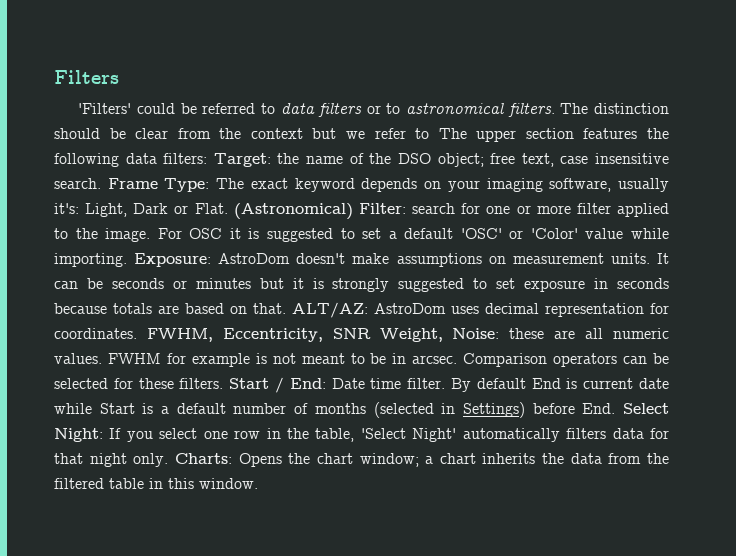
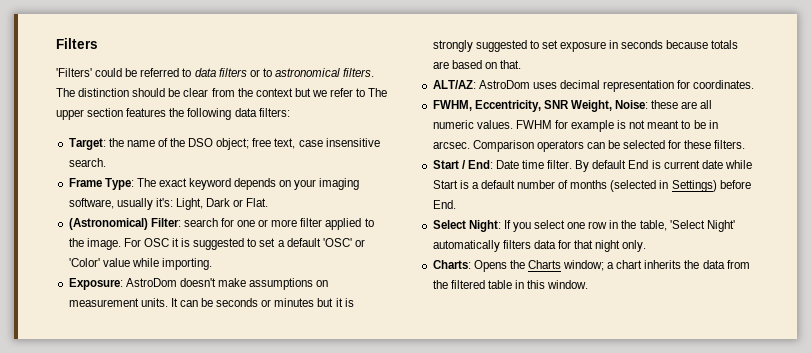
- The distinction should be clear from the context but we refer to The upper section features the following data filters: Target: the name of the DSO object; free text, case insensitive search. Frame Type: The exact keyword depends on your imaging software, usually it's: Light, Dark or Flat. (Astronomical) Filter: search for one or more filter applied to the image.
+ The distinction should be clear from the context but we refer to The upper section features the following data filters:
+ Target: the name of the DSO object; free text, case insensitive search.
+ Frame Type: The exact keyword depends on your imaging software, usually it's: Light, Dark or Flat.
+ (Astronomical) Filter: search for one or more filter applied to the image.
- For OSC it is suggested to set a default 'OSC' or 'Color' value while importing. Exposure: AstroDom doesn't make assumptions on measurement units.
+ For OSC it is suggested to set a default 'OSC' or 'Color' value while importing.
+ Exposure: AstroDom doesn't make assumptions on measurement units.
- It can be seconds or minutes but it is strongly suggested to set exposure in seconds because totals are based on that. ALT/AZ: AstroDom uses decimal representation for coordinates. FWHM, Eccentricity, SNR Weight, Noise: these are all numeric values.
+ It can be seconds or minutes but it is strongly suggested to set exposure in seconds because totals are based on that.
+ ALT/AZ: AstroDom uses decimal representation for coordinates.
+ FWHM, Eccentricity, SNR Weight, Noise: these are all numeric values.
- Comparison operators can be selected for these filters. Start / End: Date time filter.
+ Comparison operators can be selected for these filters.
+ Start / End: Date time filter.
- By default End is current date while Start is a default number of months (selected in Settings) before End. Select Night: If you select one row in the table, 'Select Night' automatically filters data for that night only. Charts: Opens the chart window; a chart inherits the data from the filtered table in this window.
+ By default End is current date while Start is a default number of months (selected in Settings) before End.
+ Select Night: If you select one row in the table, 'Select Night' automatically filters data for that night only.
+ Charts: Opens the Charts window; a chart inherits the data from the filtered table in this window.

